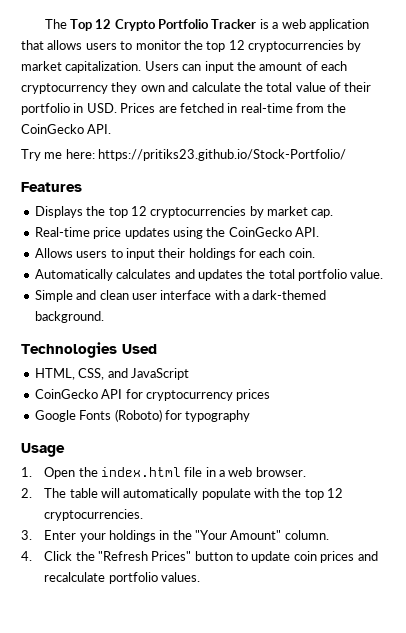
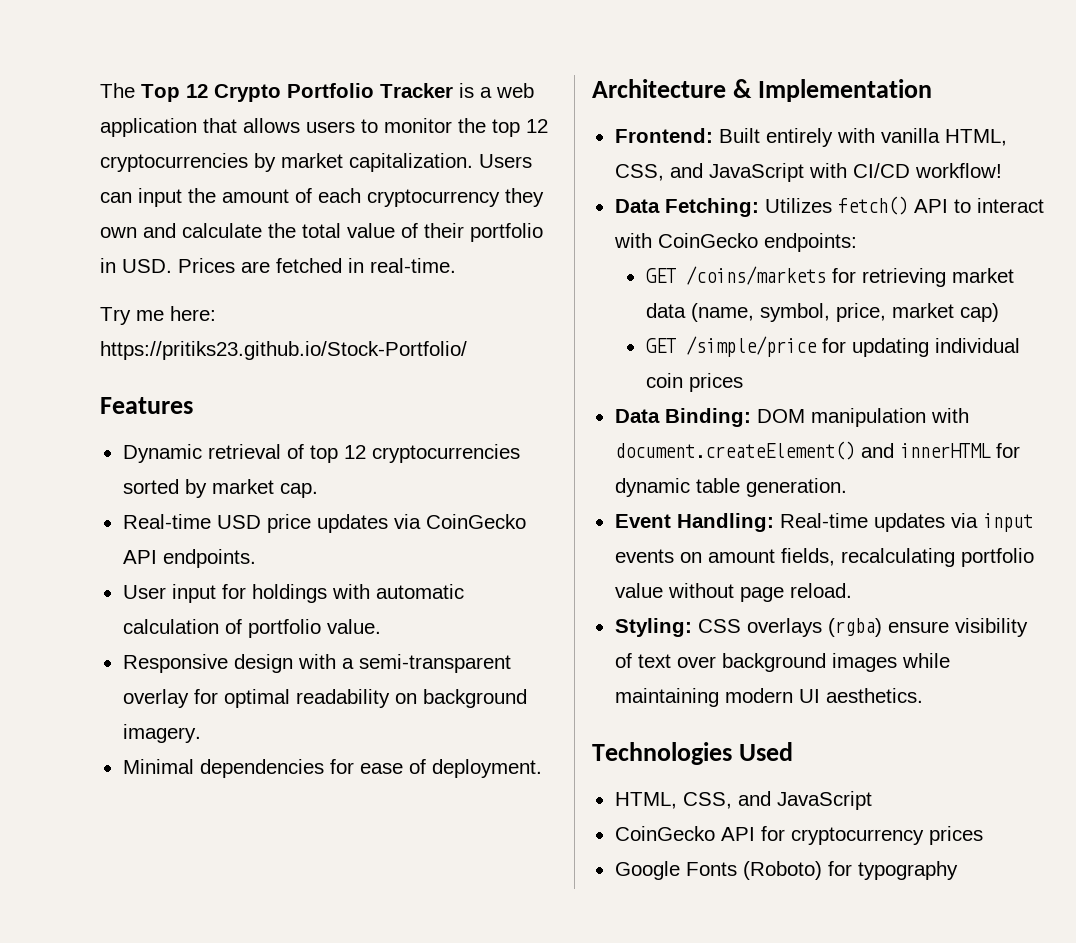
- Users can input the amount of each cryptocurrency they own and calculate the total value of their portfolio in USD. Prices are fetched in real-time from the CoinGecko API.
+ Users can input the amount of each cryptocurrency they own and calculate the total value of their portfolio in USD. Prices are fetched in real-time.
- Displays the top 12 cryptocurrencies by market cap.
+ Dynamic retrieval of top 12 cryptocurrencies sorted by market cap.
- Real-time price updates using the CoinGecko API.
- Allows users to input their holdings for each coin.
- Automatically calculates and updates the total portfolio value.
- Simple and clean user interface with a dark-themed background.
+ Real-time USD price updates via CoinGecko API endpoints.
+ User input for holdings with automatic calculation of portfolio value.
+ Responsive design with a semi-transparent overlay for optimal readability on background imagery.
+ Minimal dependencies for ease of deployment.
+ Architecture & Implementation
+ Frontend: Built entirely with vanilla HTML, CSS, and JavaScript with CI/CD workflow!
+ Data Fetching: Utilizes fetch() API to interact with CoinGecko endpoints:
+ GET /coins/markets for retrieving market data (name, symbol, price, market cap)
+ GET /simple/price for updating individual coin prices
+ Data Binding: DOM manipulation with document.createElement() and innerHTML for dynamic table generation.
+ Event Handling: Real-time updates via input events on amount fields, recalculating portfolio value without page reload.
+ Styling: CSS overlays (rgba) ensure visibility of text over background images while maintaining modern UI aesthetics.
- Usage
- 1. Open the index.html file in a web browser.
- 2. The table will automatically populate with the top 12 cryptocurrencies.
- 3. Enter your holdings in the "Your Amount" column.
- 4. Click the "Refresh Prices" button to update coin prices and recalculate portfolio values.

